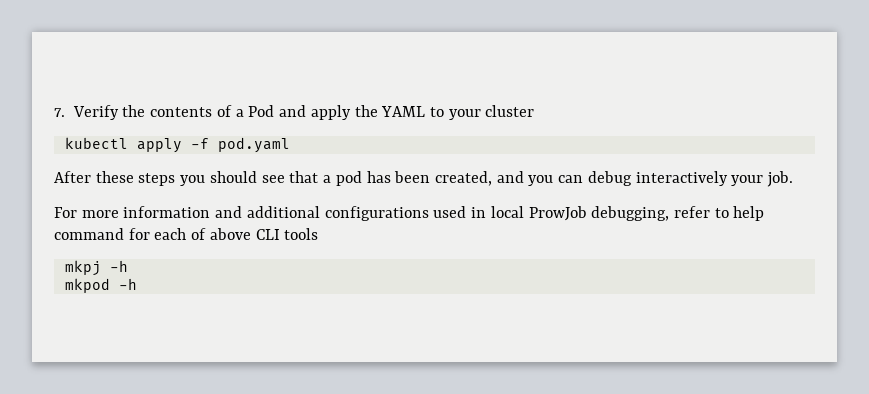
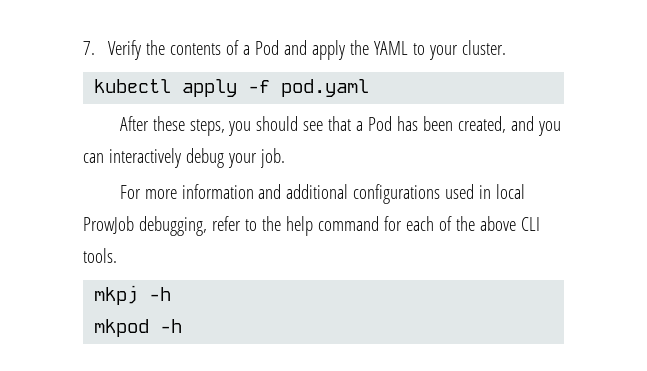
- 7. Verify the contents of a Pod and apply the YAML to your cluster
+ 7. Verify the contents of a Pod and apply the YAML to your cluster.
- After these steps you should see that a pod has been created, and you can debug interactively your job.
+ After these steps, you should see that a Pod has been created, and you can interactively debug your job.
- For more information and additional configurations used in local ProwJob debugging, refer to help command for each of above CLI tools
+ For more information and additional configurations used in local ProwJob debugging, refer to the help command for each of the above CLI tools.

